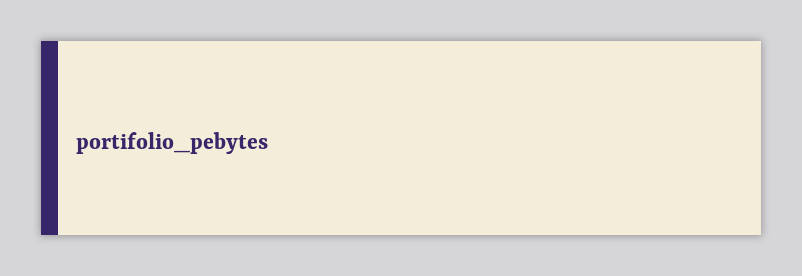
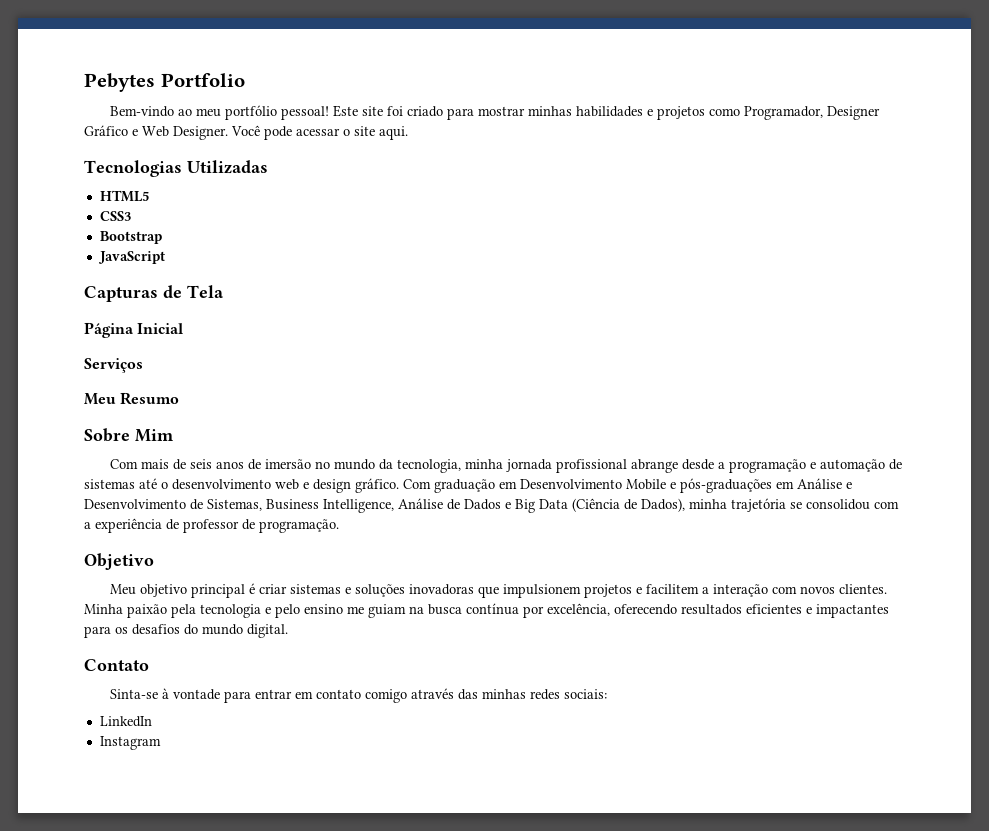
- portifolio_pebytes
+ Pebytes Portfolio
+ Bem-vindo ao meu portfólio pessoal! Este site foi criado para mostrar minhas habilidades e projetos como Programador, Designer Gráfico e Web Designer. Você pode acessar o site aqui.
+ Tecnologias Utilizadas
+ HTML5
+ CSS3
+ Bootstrap
+ JavaScript
+ Capturas de Tela
+ Página Inicial
+ Serviços
+ Meu Resumo
+ Sobre Mim
+ Com mais de seis anos de imersão no mundo da tecnologia, minha jornada profissional abrange desde a programação e automação de sistemas até o desenvolvimento web e design gráfico. Com graduação em Desenvolvimento Mobile e pós-graduações em Análise e Desenvolvimento de Sistemas, Business Intelligence, Análise de Dados e Big Data (Ciência de Dados), minha trajetória se consolidou com a experiência de professor de programação.
+ Objetivo
+ Meu objetivo principal é criar sistemas e soluções inovadoras que impulsionem projetos e facilitem a interação com novos clientes. Minha paixão pela tecnologia e pelo ensino me guiam na busca contínua por excelência, oferecendo resultados eficientes e impactantes para os desafios do mundo digital.
+ Contato
+ Sinta-se à vontade para entrar em contato comigo através das minhas redes sociais:
+ LinkedIn
+ Instagram

